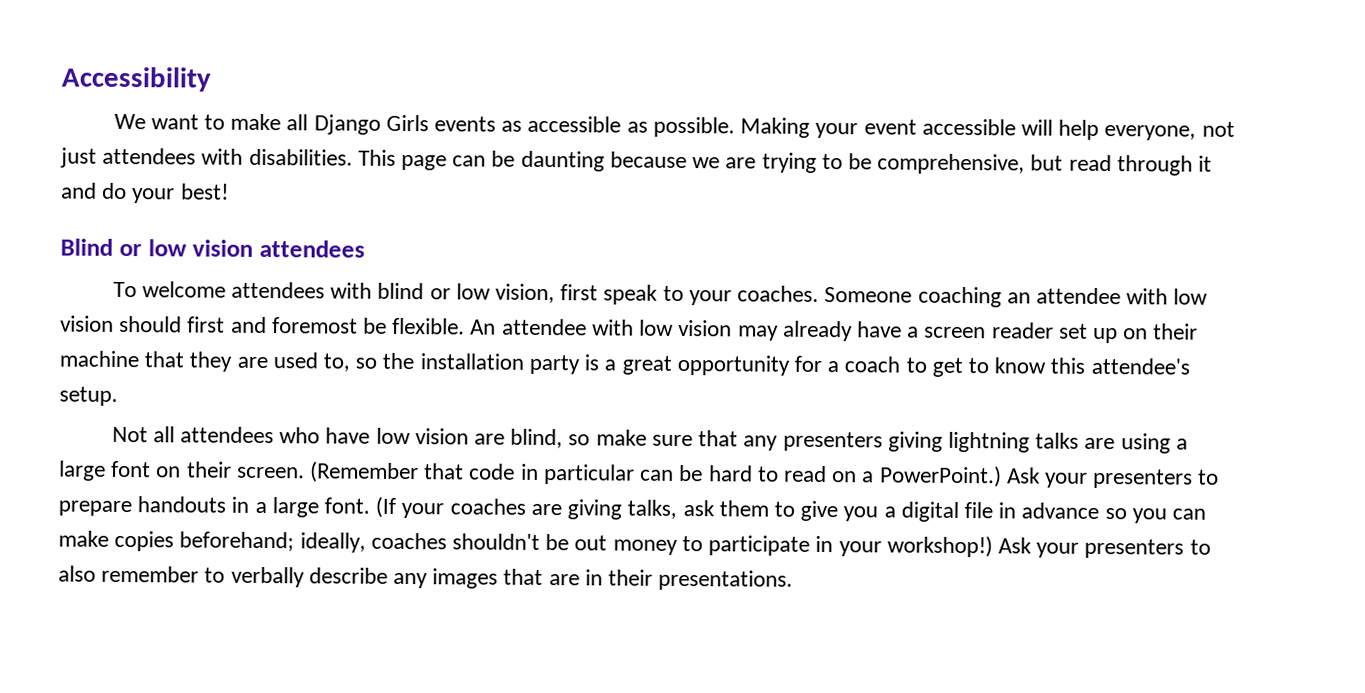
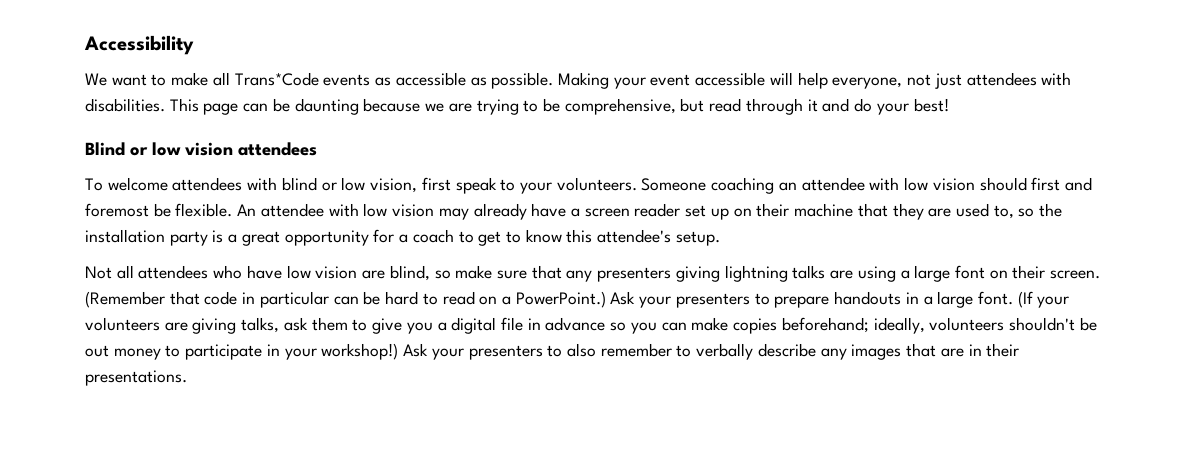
- We want to make all Django Girls events as accessible as possible.
+ We want to make all Trans*Code events as accessible as possible.
- To welcome attendees with blind or low vision, first speak to your coaches.
+ To welcome attendees with blind or low vision, first speak to your volunteers.
- (If your coaches are giving talks, ask them to give you a digital file in advance so you can make copies beforehand; ideally, coaches shouldn't be out money to participate in your workshop!)
+ (If your volunteers are giving talks, ask them to give you a digital file in advance so you can make copies beforehand; ideally, volunteers shouldn't be out money to participate in your workshop!)

